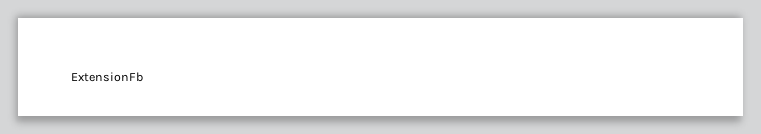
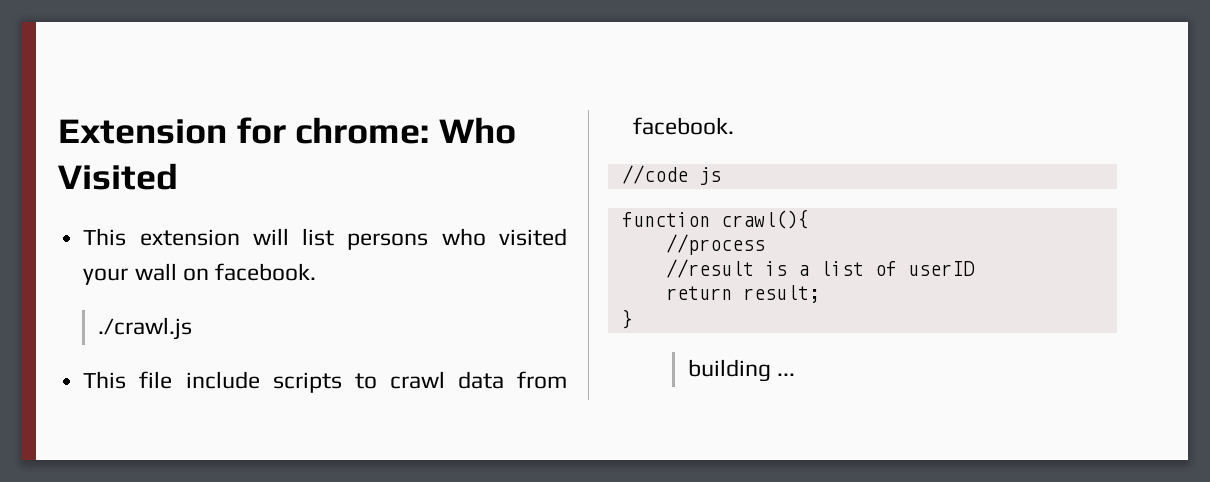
- ExtensionFb
+ Extension for chrome: Who Visited
+ This extension will list persons who visited your wall on facebook.
+ ./crawl.js
+ This file include scripts to crawl data from facebook.
+ //code js
+ function crawl(){
+ //process
+ //result is a list of userID
+ return result;
+ }
+ building ...

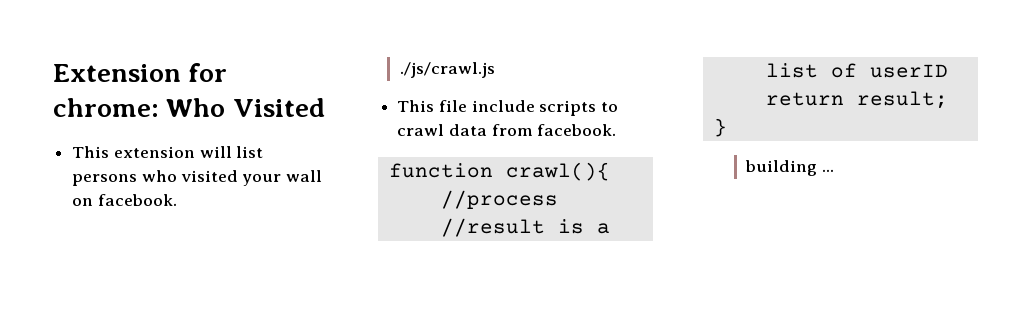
- ./crawl.js
+ ./js/crawl.js
- //code js

